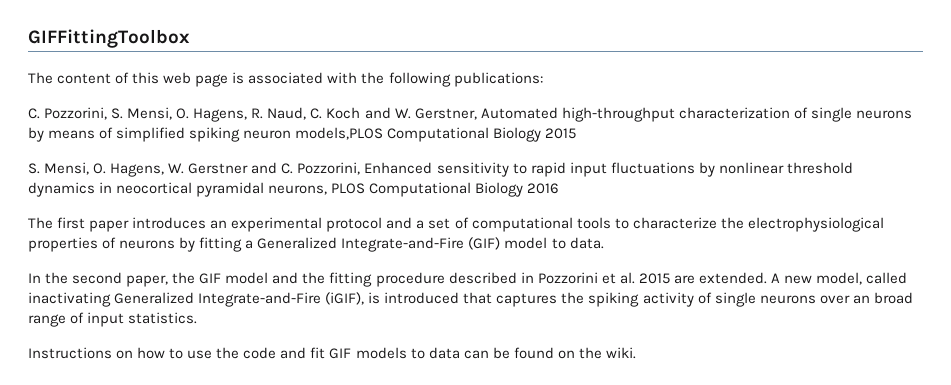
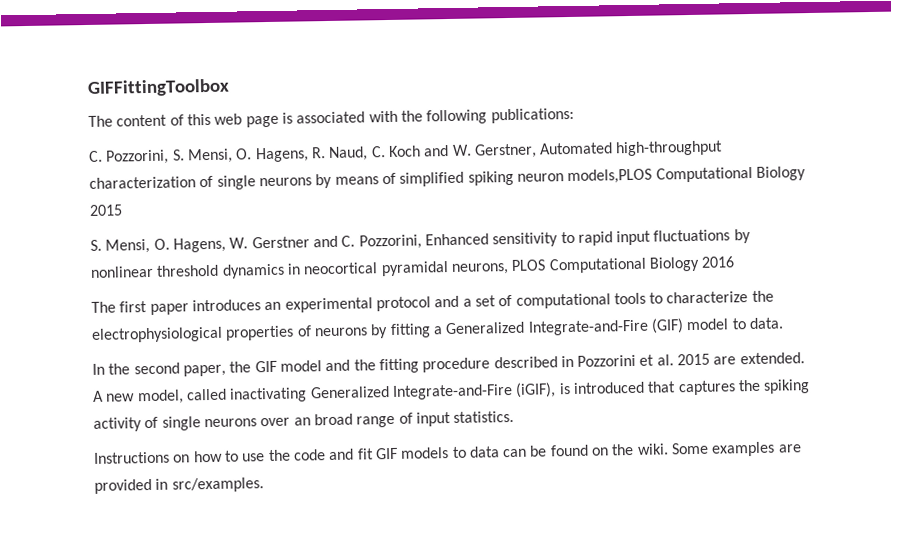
+ Some examples are provided in src/examples.

